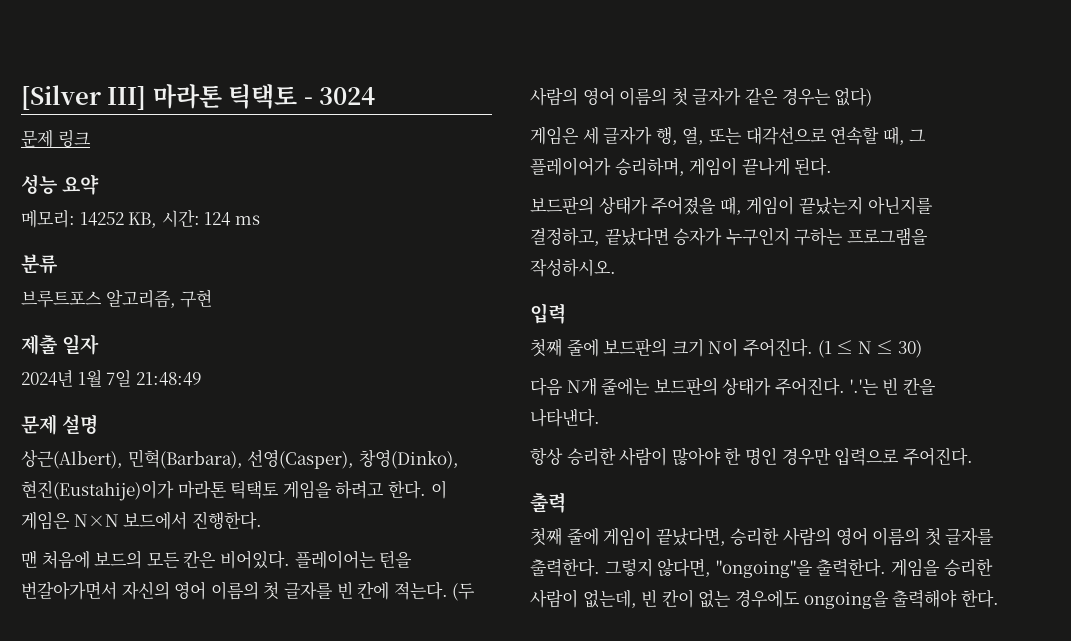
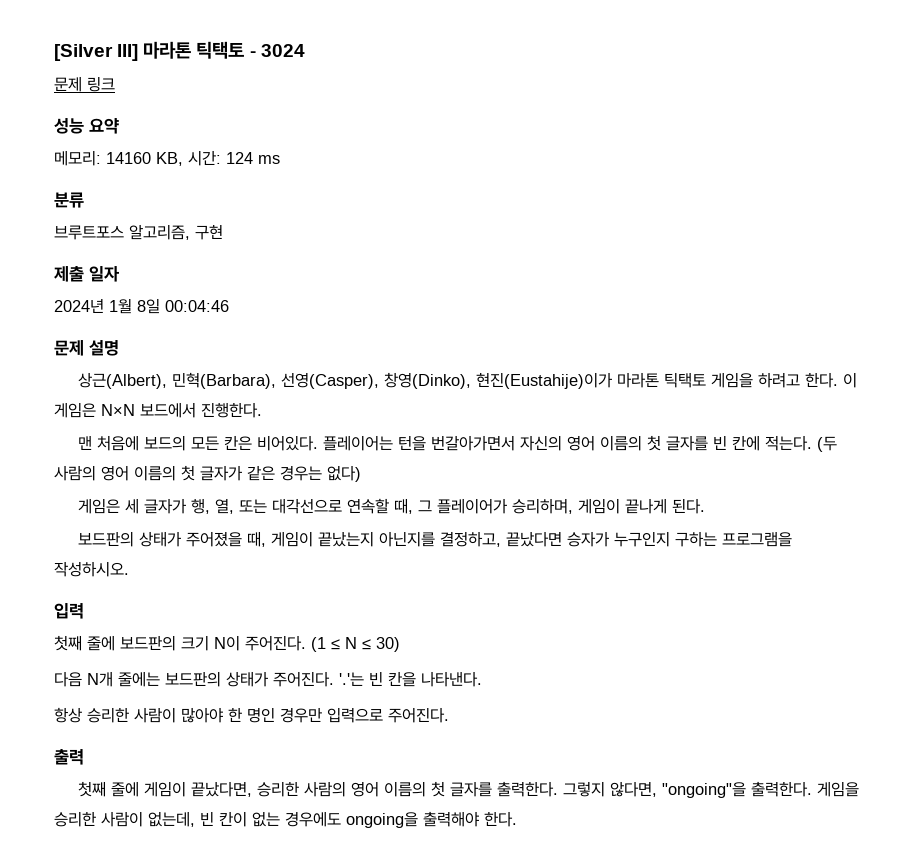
- 메모리: 14252 KB, 시간: 124 ms
+ 메모리: 14160 KB, 시간: 124 ms
- 2024년 1월 7일 21:48:49
+ 2024년 1월 8일 00:04:46

